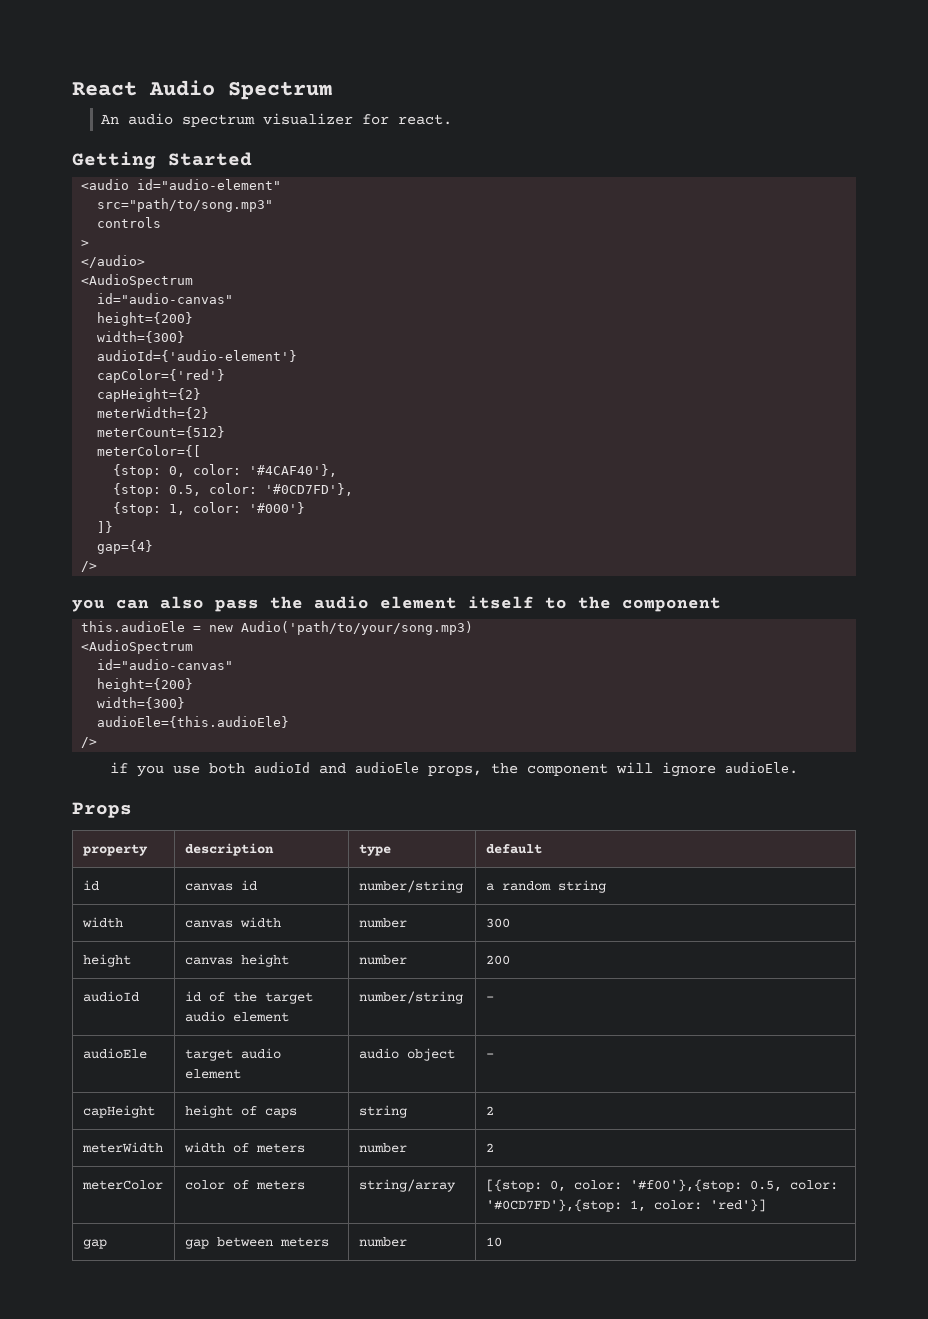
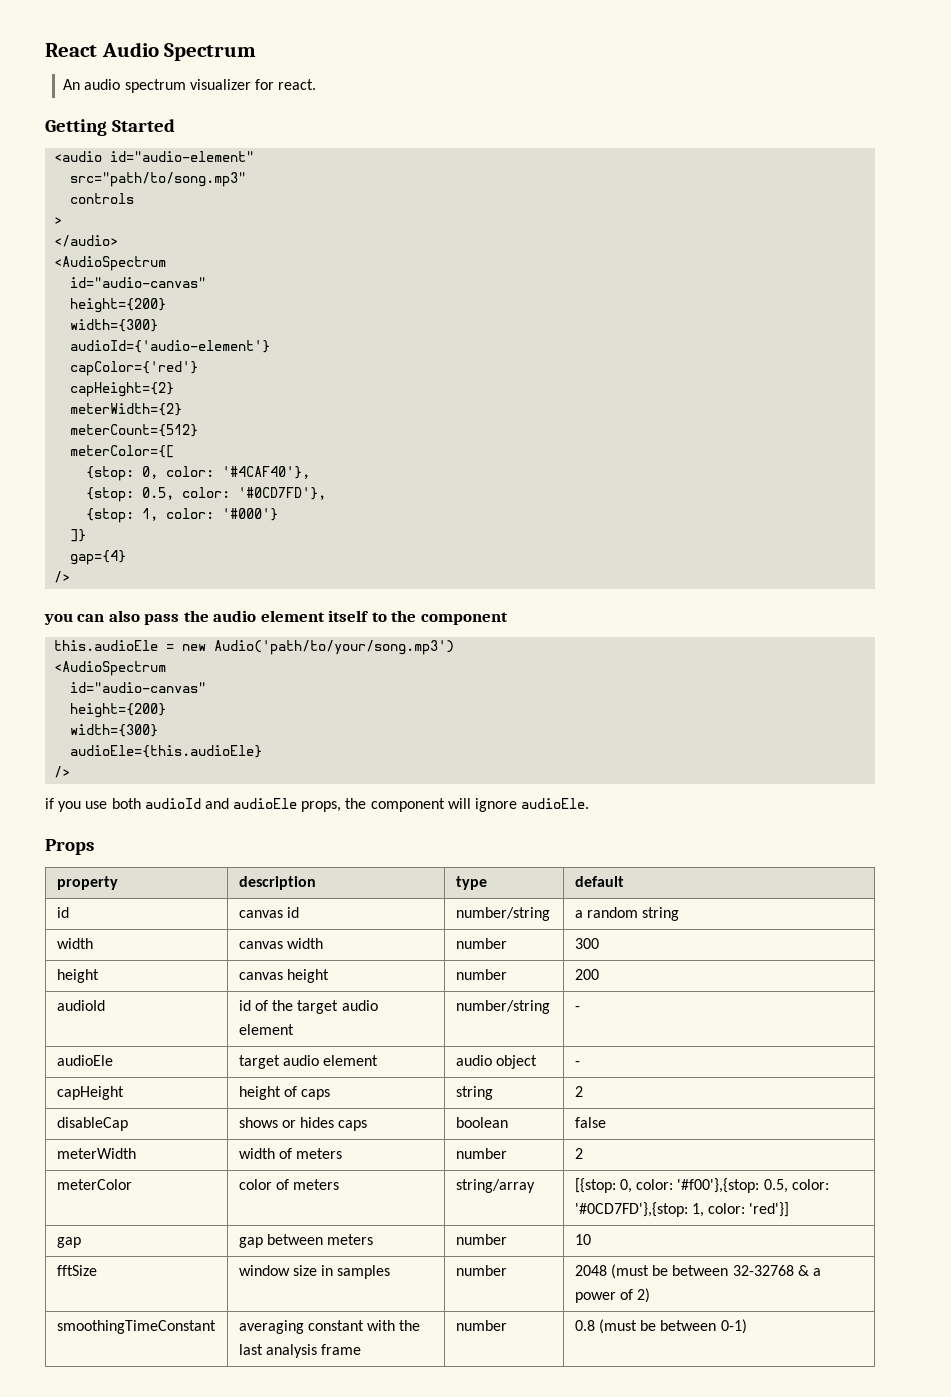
- this.audioEle = new Audio('path/to/your/song.mp3)
+ this.audioEle = new Audio('path/to/your/song.mp3')
+ disableCap | shows or hides caps | boolean | false
+ fftSize | window size in samples | number | 2048 (must be between 32-32768 & a power of 2)
+ smoothingTimeConstant | averaging constant with the last analysis frame | number | 0.8 (must be between 0-1)

